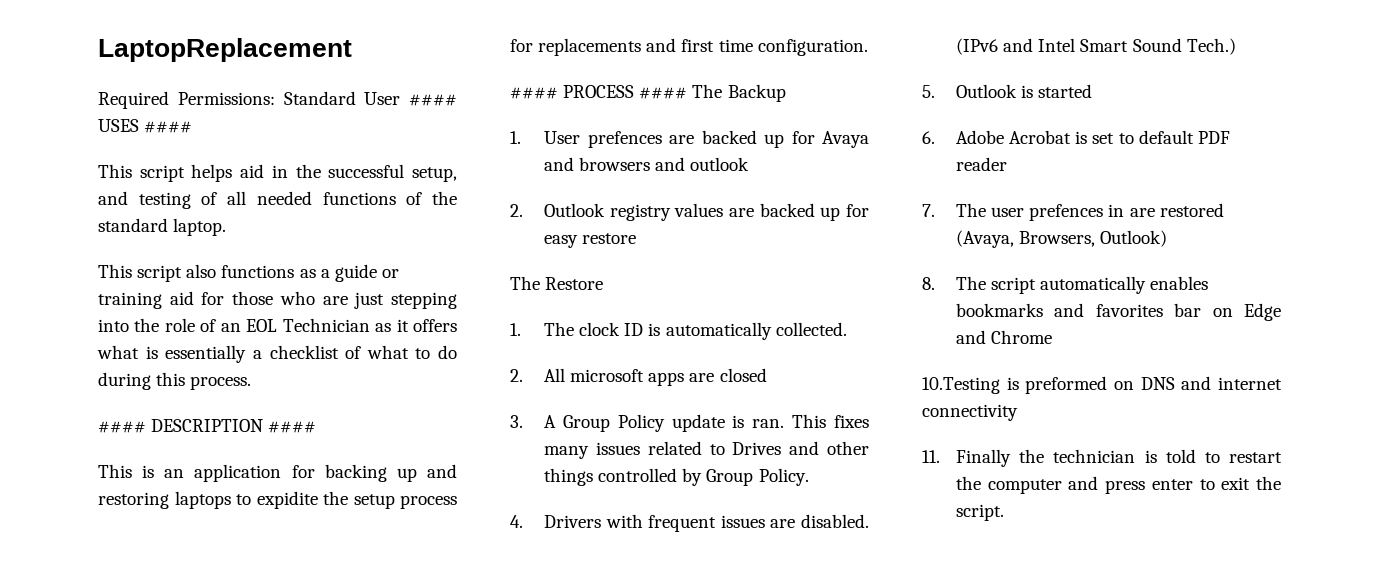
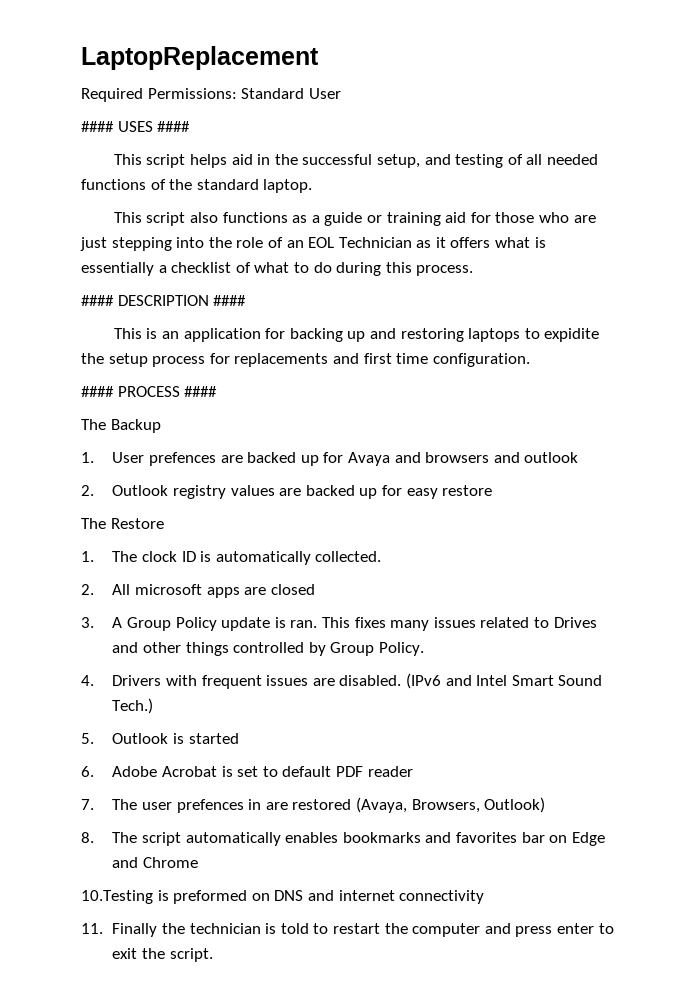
- Required Permissions: Standard User #### USES ####
+ Required Permissions: Standard User
+ #### USES ####
- #### PROCESS #### The Backup
+ #### PROCESS ####
+ The Backup

